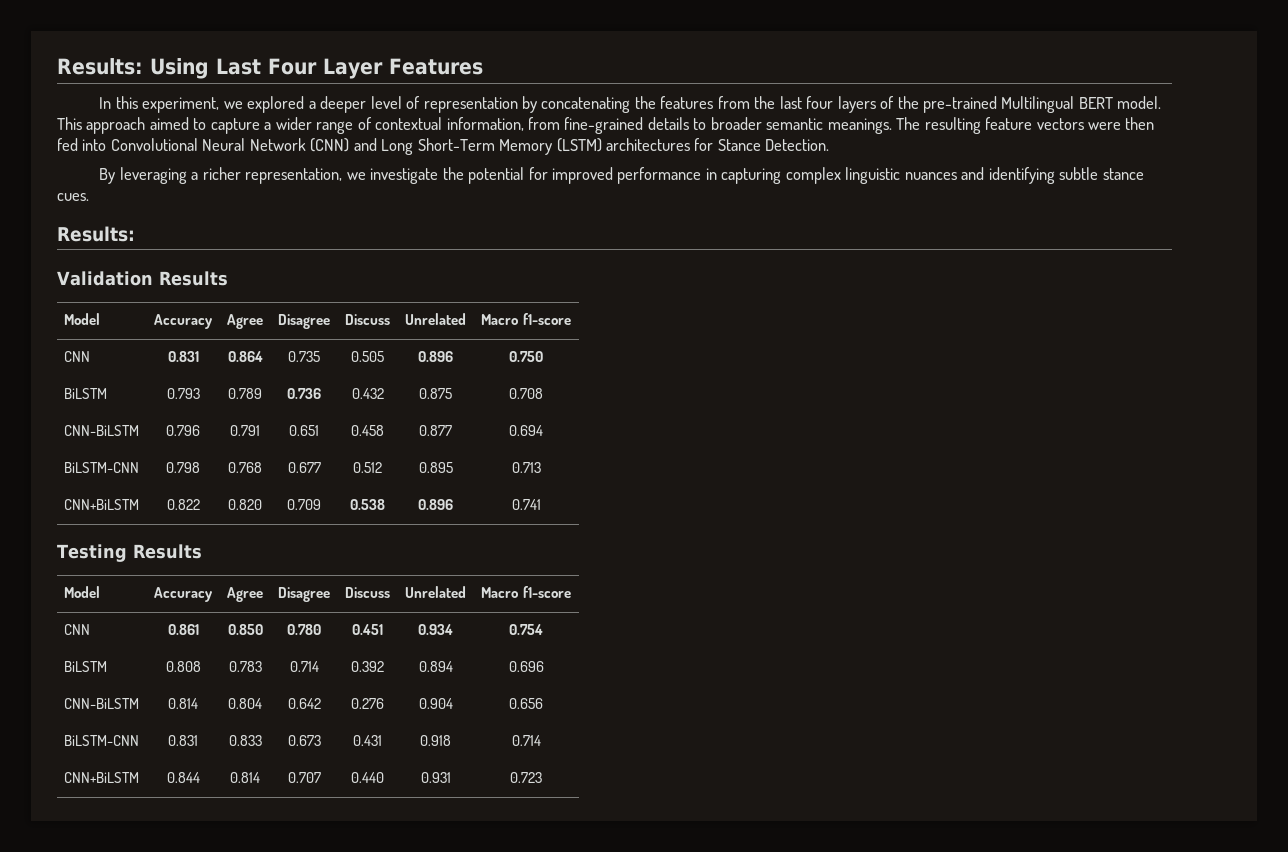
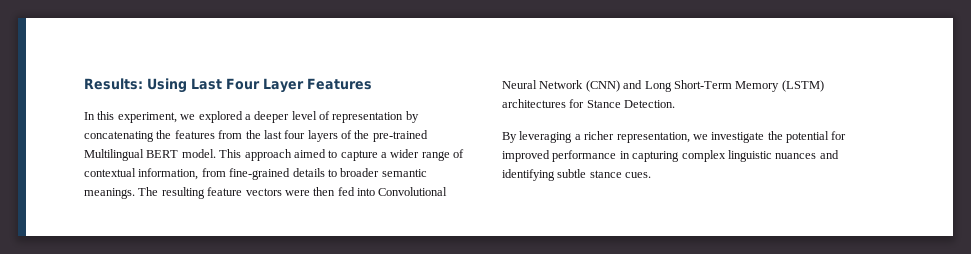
  By leveraging a richer representation, we investigate the potential for improved performance in capturing complex linguistic nuances and identifying subtle stance cues.
- Results:
- Validation Results
- Model | Accuracy | Agree | Disagree | Discuss | Unrelated | Macro f1-score
- CNN | 0.831 | 0.864 | 0.735 | 0.505 | 0.896 | 0.750
- BiLSTM | 0.793 | 0.789 | 0.736 | 0.432 | 0.875 | 0.708
- CNN-BiLSTM | 0.796 | 0.791 | 0.651 | 0.458 | 0.877 | 0.694
- BiLSTM-CNN | 0.798 | 0.768 | 0.677 | 0.512 | 0.895 | 0.713
- CNN+BiLSTM | 0.822 | 0.820 | 0.709 | 0.538 | 0.896 | 0.741
- Testing Results
- Model | Accuracy | Agree | Disagree | Discuss | Unrelated | Macro f1-score
- CNN | 0.861 | 0.850 | 0.780 | 0.451 | 0.934 | 0.754
- BiLSTM | 0.808 | 0.783 | 0.714 | 0.392 | 0.894 | 0.696
- CNN-BiLSTM | 0.814 | 0.804 | 0.642 | 0.276 | 0.904 | 0.656
- BiLSTM-CNN | 0.831 | 0.833 | 0.673 | 0.431 | 0.918 | 0.714
- CNN+BiLSTM | 0.844 | 0.814 | 0.707 | 0.440 | 0.931 | 0.723

